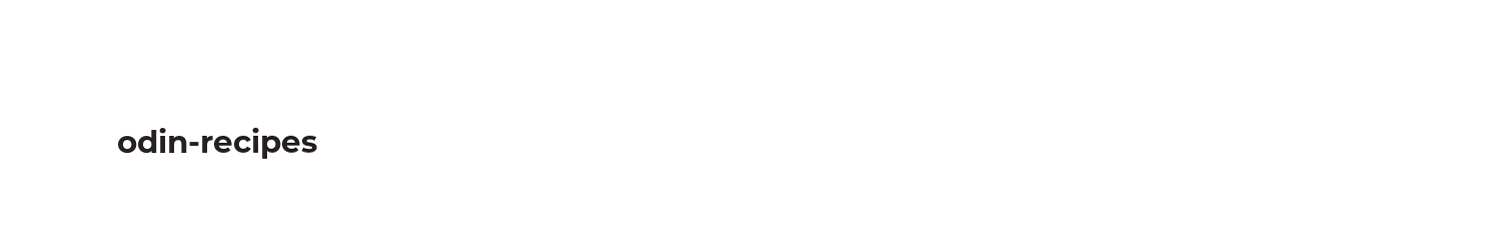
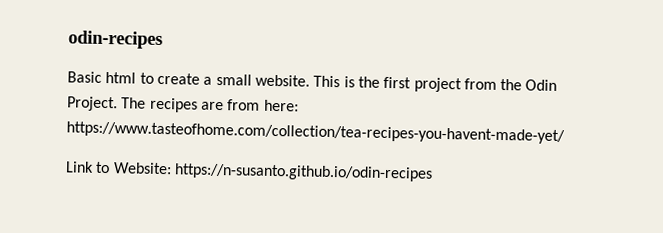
+ Basic html to create a small website. This is the first project from the Odin Project. The recipes are from here: https://www.tasteofhome.com/collection/tea-recipes-you-havent-made-yet/
+ Link to Website: https://n-susanto.github.io/odin-recipes

